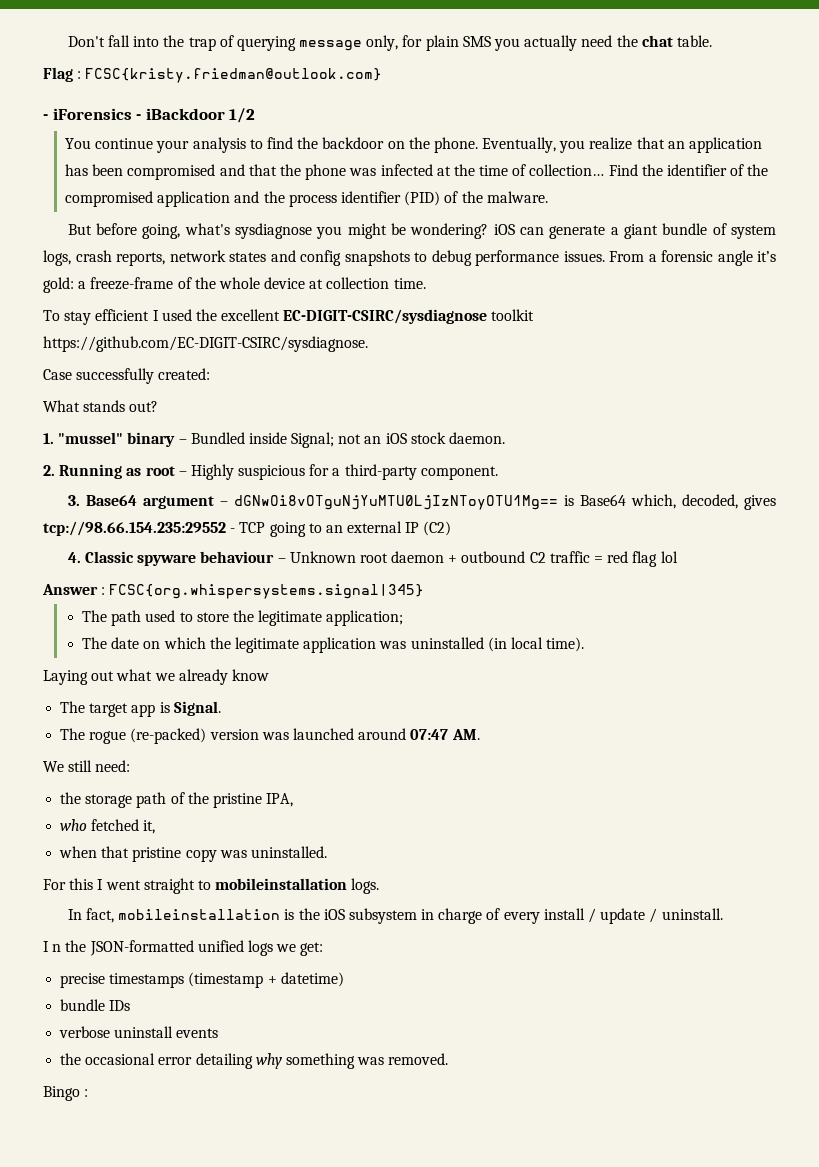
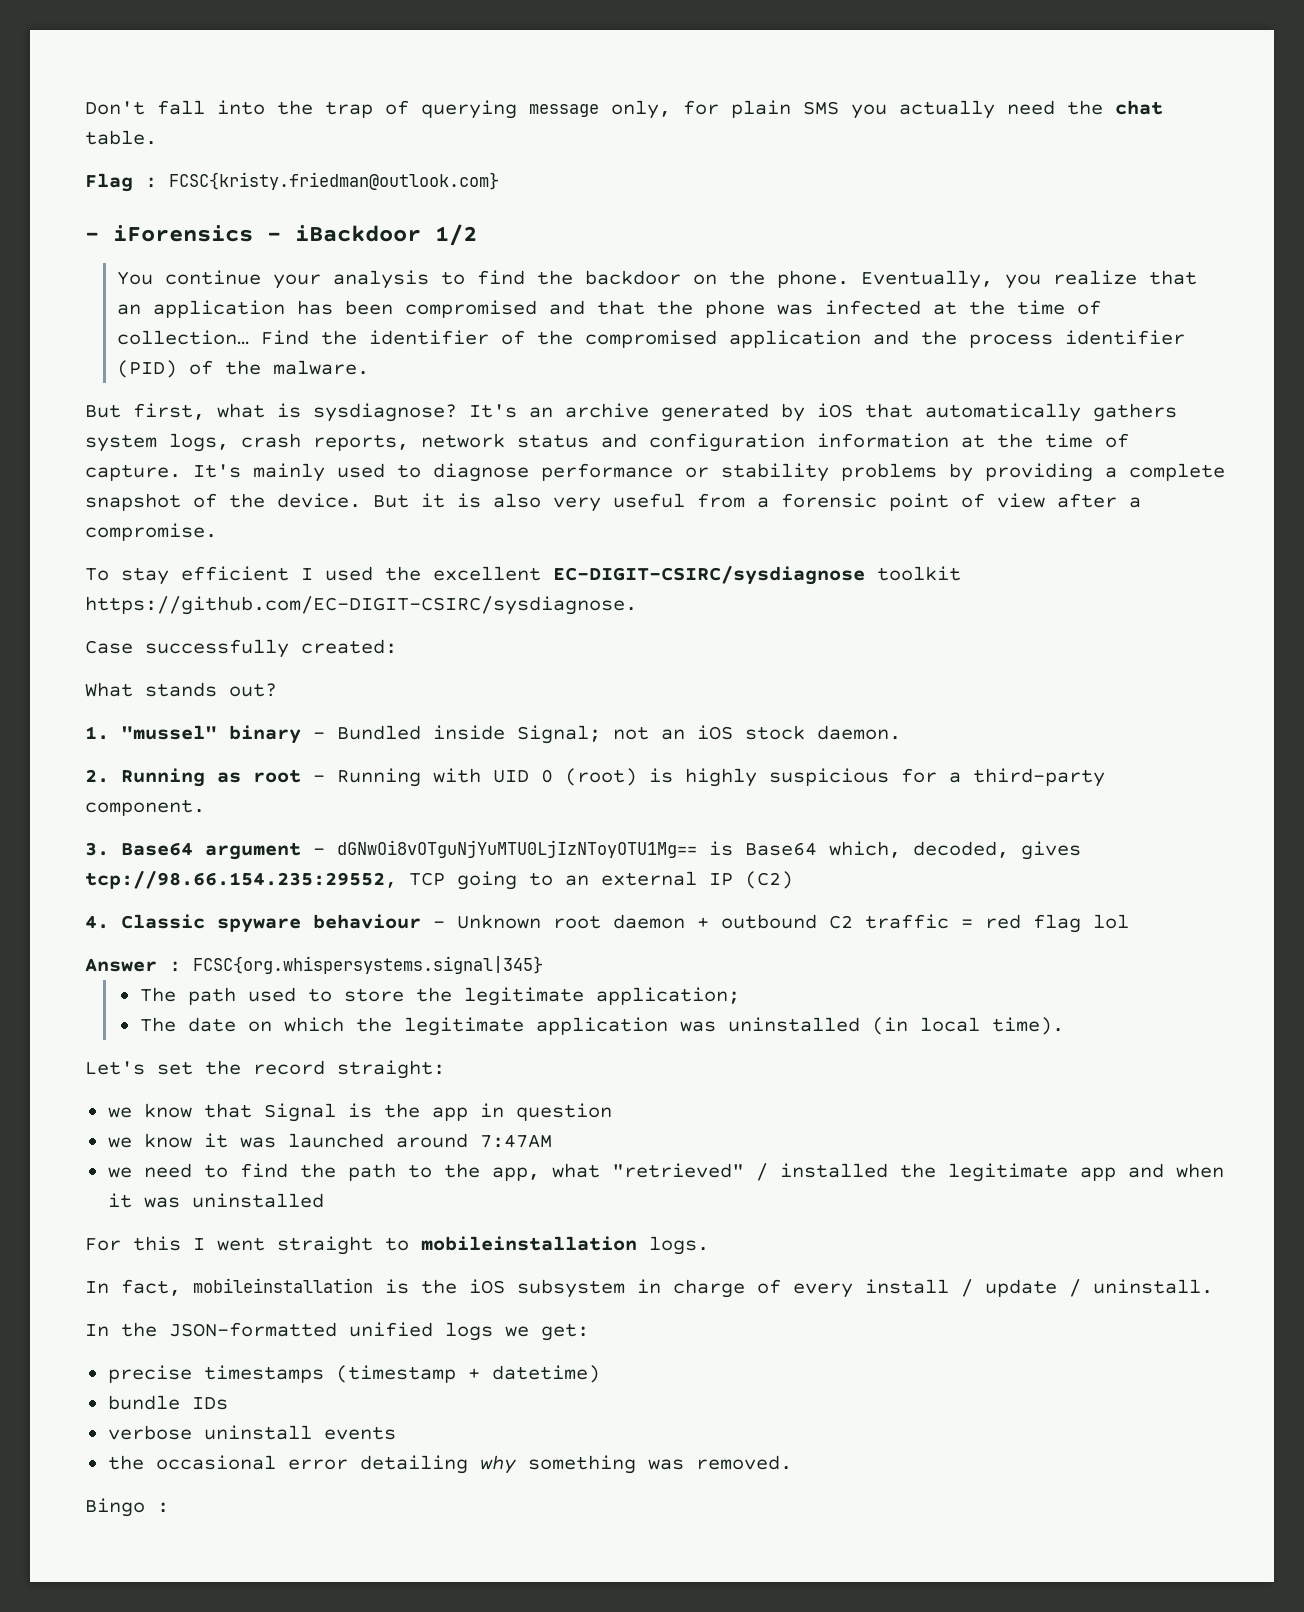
- But before going, what's sysdiagnose you might be wondering? iOS can generate a giant bundle of system logs, crash reports, network states and config snapshots to debug performance issues. From a forensic angle it’s gold: a freeze-frame of the whole device at collection time.
+ But first, what is sysdiagnose? It's an archive generated by iOS that automatically gathers system logs, crash reports, network status and configuration information at the time of capture. It's mainly used to diagnose performance or stability problems by providing a complete snapshot of the device. But it is also very useful from a forensic point of view after a compromise.
- 2. Running as root – Highly suspicious for a third-party component.
+ 2. Running as root – Running with UID 0 (root) is highly suspicious for a third-party component.
- 3. Base64 argument – dGNwOi8vOTguNjYuMTU0LjIzNToyOTU1Mg== is Base64 which, decoded, gives tcp://98.66.154.235:29552 - TCP going to an external IP (C2)
+ 3. Base64 argument – dGNwOi8vOTguNjYuMTU0LjIzNToyOTU1Mg== is Base64 which, decoded, gives tcp://98.66.154.235:29552, TCP going to an external IP (C2)
- Laying out what we already know
- The target app is Signal.
- The rogue (re-packed) version was launched around 07:47 AM.
- We still need:
- the storage path of the pristine IPA,
- who fetched it,
- when that pristine copy was uninstalled.
+ Let's set the record straight:
+ we know that Signal is the app in question
+ we know it was launched around 7:47AM
+ we need to find the path to the app, what "retrieved" / installed the legitimate app and when it was uninstalled
- I n the JSON-formatted unified logs we get:
+ In the JSON-formatted unified logs we get:

